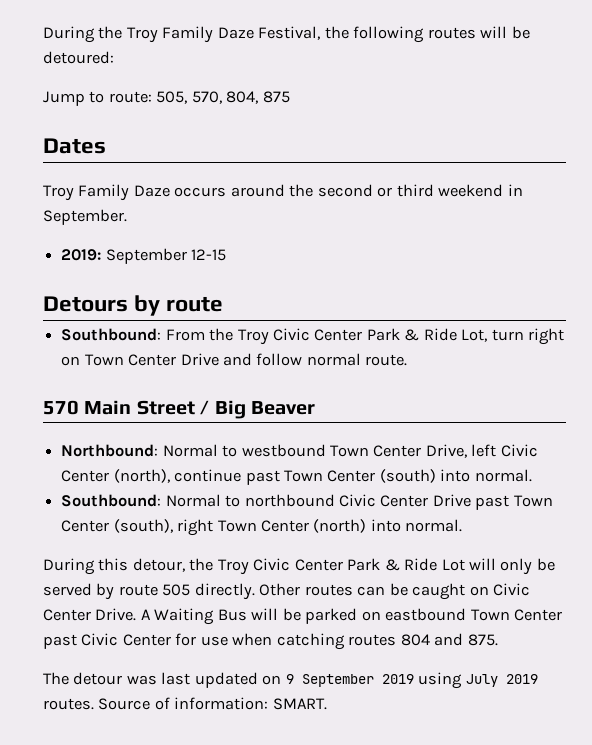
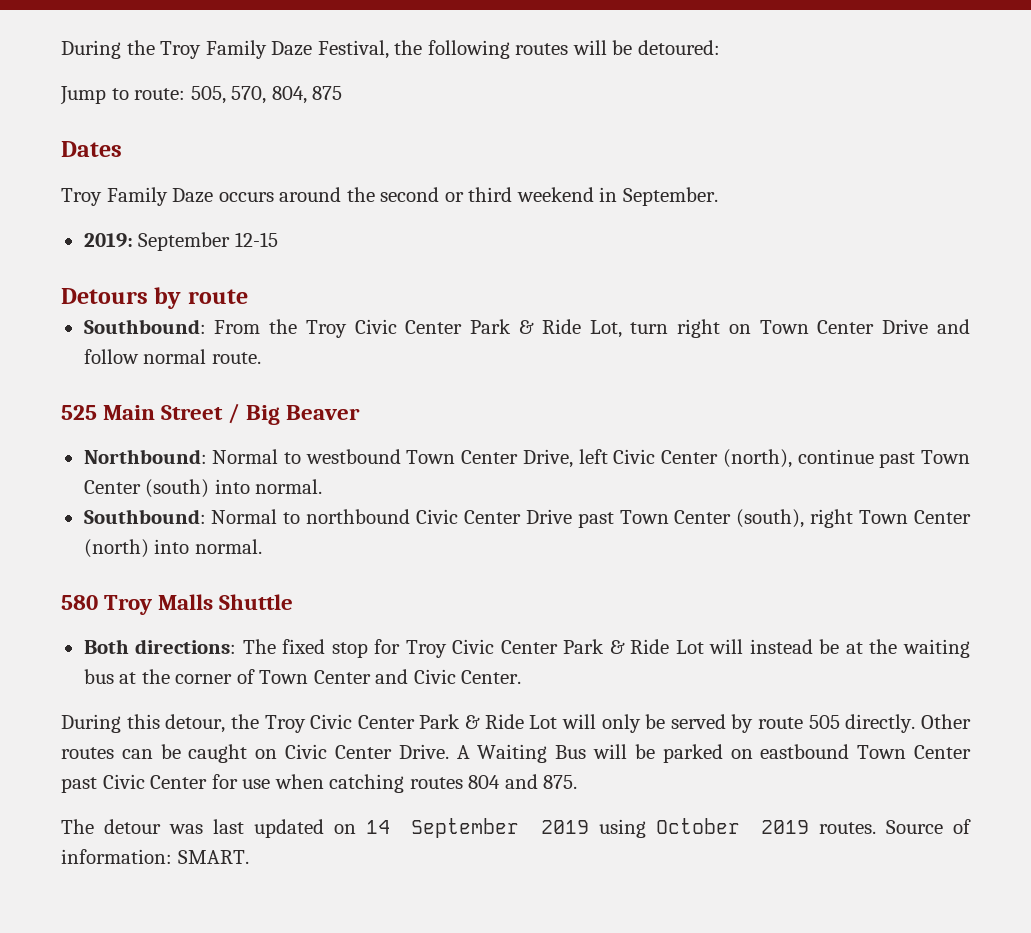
- 570 Main Street / Big Beaver
+ 525 Main Street / Big Beaver
+ 580 Troy Malls Shuttle
+ Both directions: The fixed stop for Troy Civic Center Park & Ride Lot will instead be at the waiting bus at the corner of Town Center and Civic Center.
- The detour was last updated on 9 September 2019 using July 2019 routes.
+ The detour was last updated on 14 September 2019 using October 2019 routes.

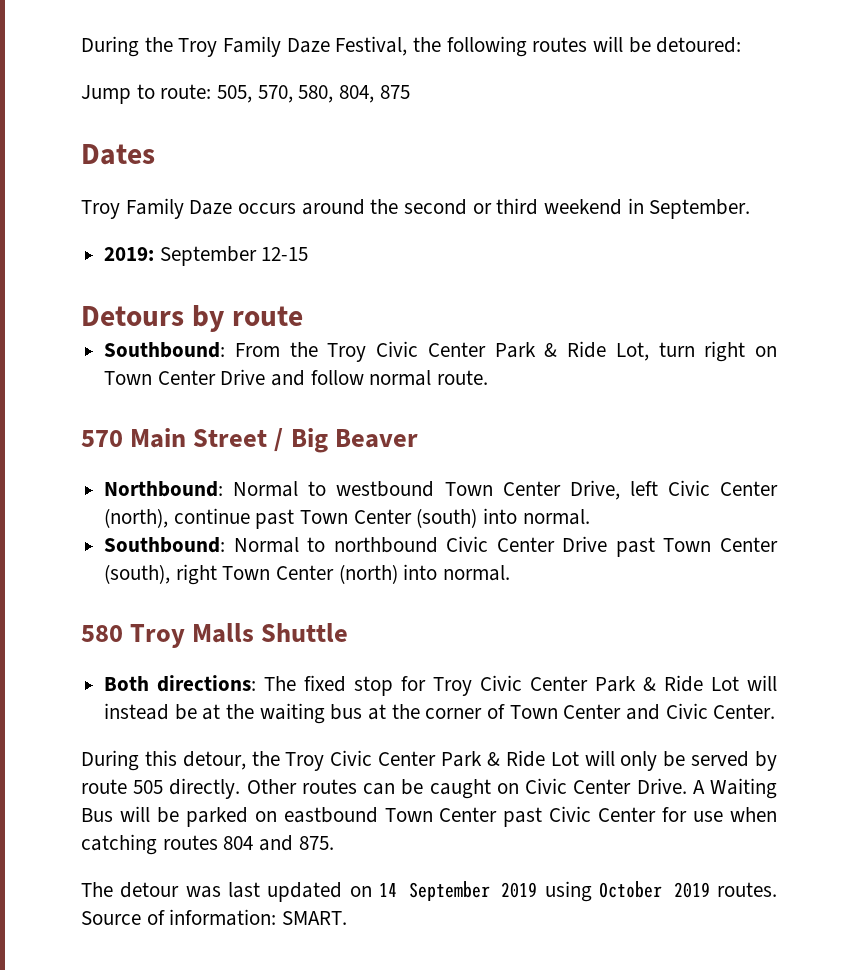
- Jump to route: 505, 570, 804, 875
+ Jump to route: 505, 570, 580, 804, 875
- 525 Main Street / Big Beaver
+ 570 Main Street / Big Beaver

